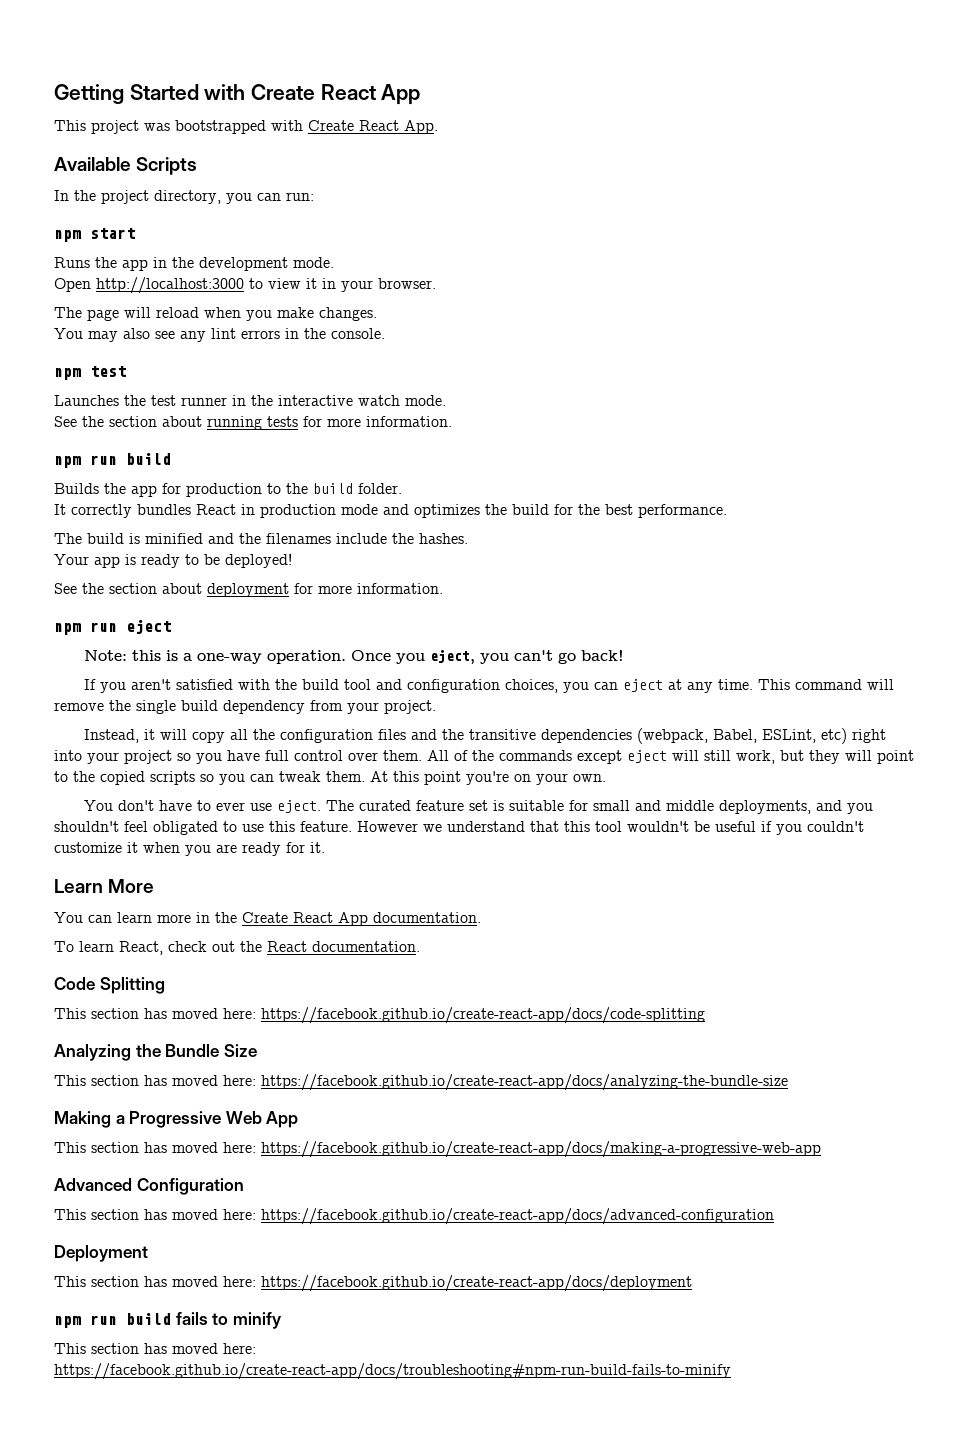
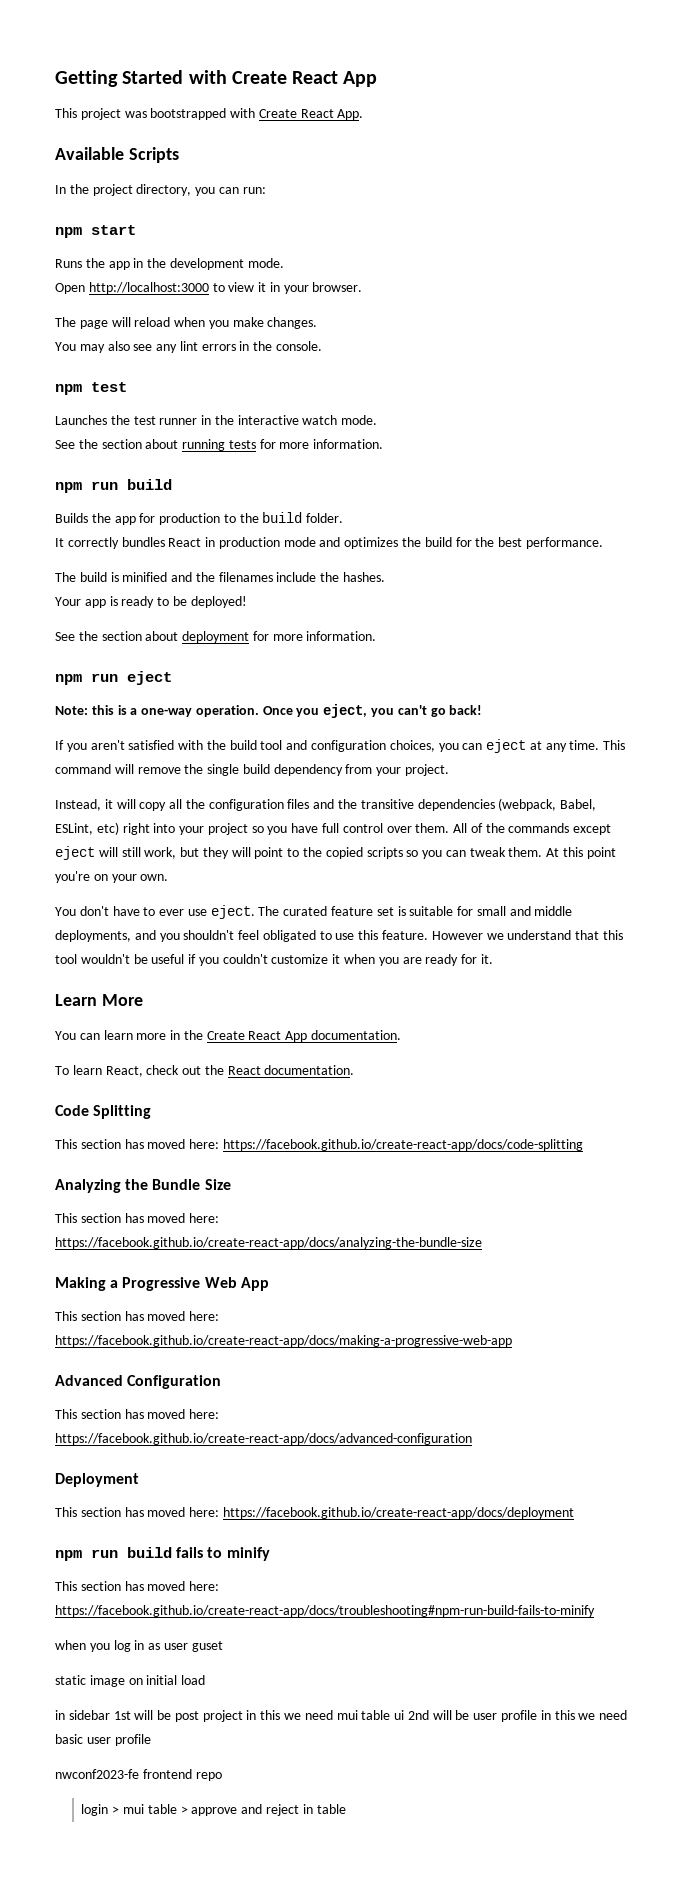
+ when you log in as user guset
+ static image on initial load
+ in sidebar 1st will be post project in this we need mui table ui 2nd will be user profile in this we need basic user profile
+ nwconf2023-fe frontend repo
+ login > mui table > approve and reject in table

